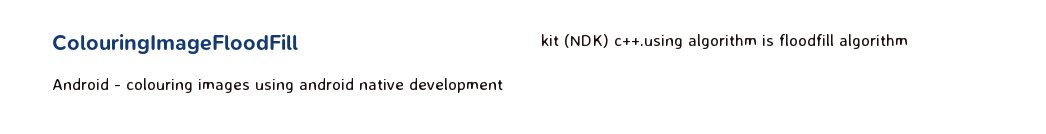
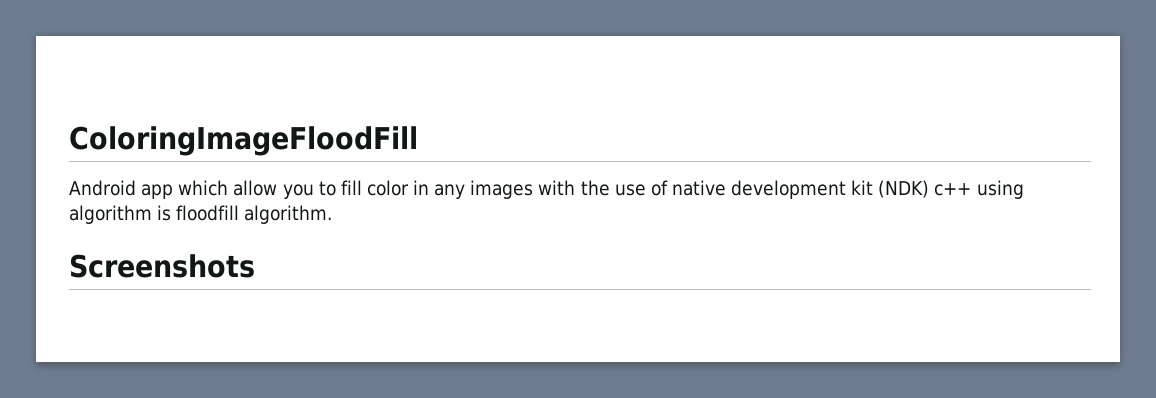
- ColouringImageFloodFill
+ ColoringImageFloodFill
- Android - colouring images using android native development kit (NDK) c++.using algorithm is floodfill algorithm
+ Android app which allow you to fill color in any images with the use of native development kit (NDK) c++ using algorithm is floodfill algorithm.
+ Screenshots

